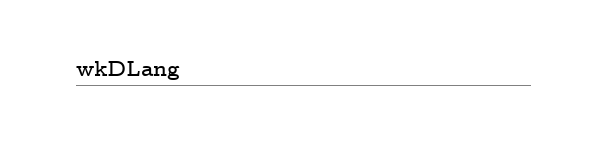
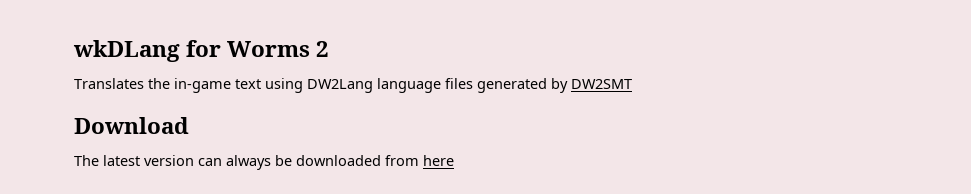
- wkDLang
+ wkDLang for Worms 2
+ Translates the in-game text using DW2Lang language files generated by DW2SMT
+ Download
+ The latest version can always be downloaded from here

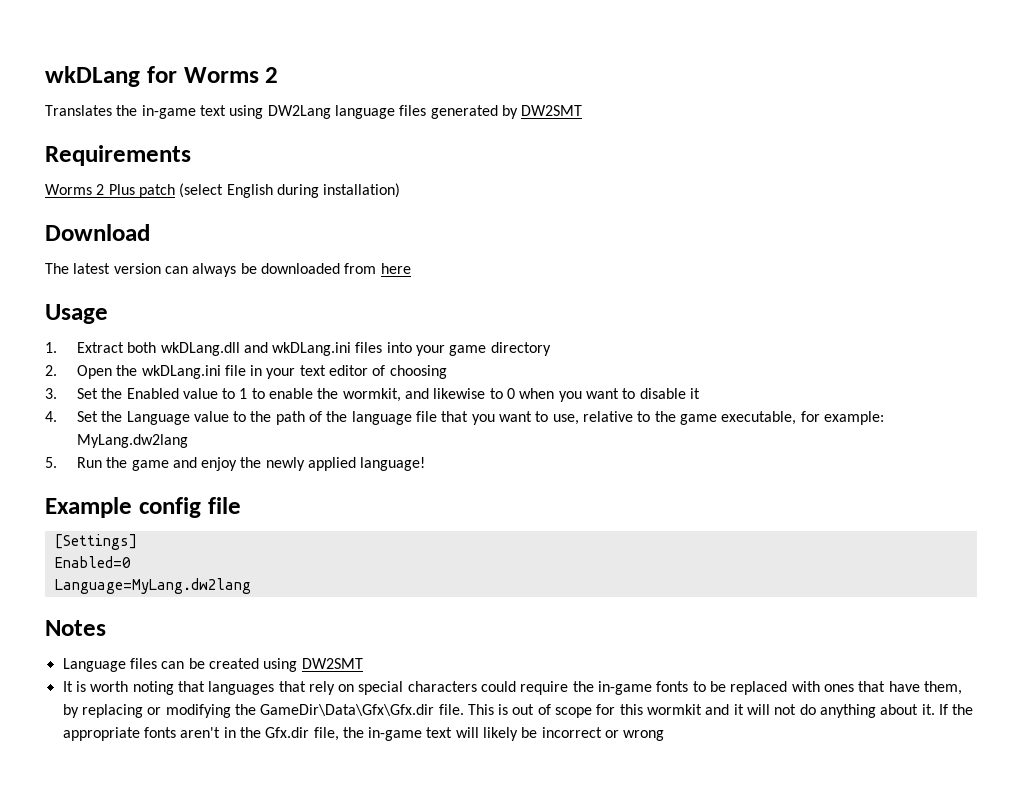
+ Requirements
+ Worms 2 Plus patch (select English during installation)
+ Usage
+ 1. Extract both wkDLang.dll and wkDLang.ini files into your game directory
+ 2. Open the wkDLang.ini file in your text editor of choosing
+ 3. Set the Enabled value to 1 to enable the wormkit, and likewise to 0 when you want to disable it
+ 4. Set the Language value to the path of the language file that you want to use, relative to the game executable, for example: MyLang.dw2lang
+ 5. Run the game and enjoy the newly applied language!
+ Example config file
+ [Settings]
+ Enabled=0
+ Language=MyLang.dw2lang
+ Notes
+ Language files can be created using DW2SMT
+ It is worth noting that languages that rely on special characters could require the in-game fonts to be replaced with ones that have them, by replacing or modifying the GameDir\Data\Gfx\Gfx.dir file. This is out of scope for this wormkit and it will not do anything about it. If the appropriate fonts aren't in the Gfx.dir file, the in-game text will likely be incorrect or wrong

